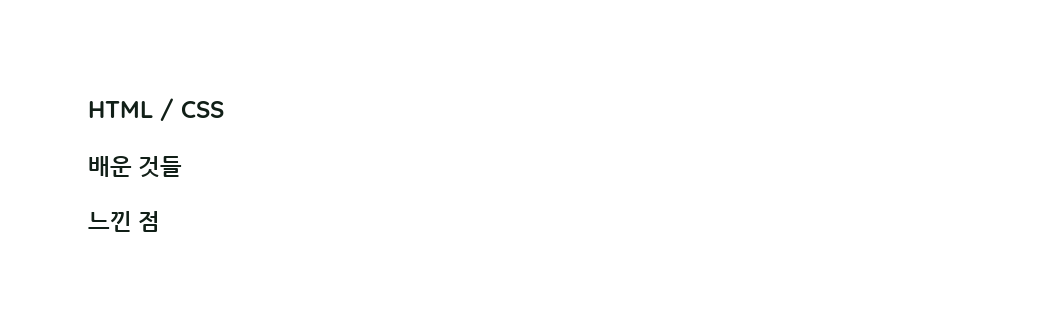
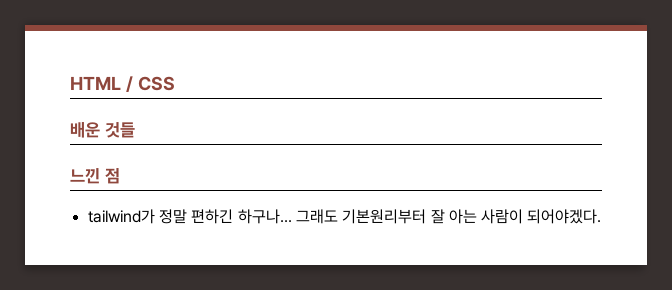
+ tailwind가 정말 편하긴 하구나... 그래도 기본원리부터 잘 아는 사람이 되어야겠다.

